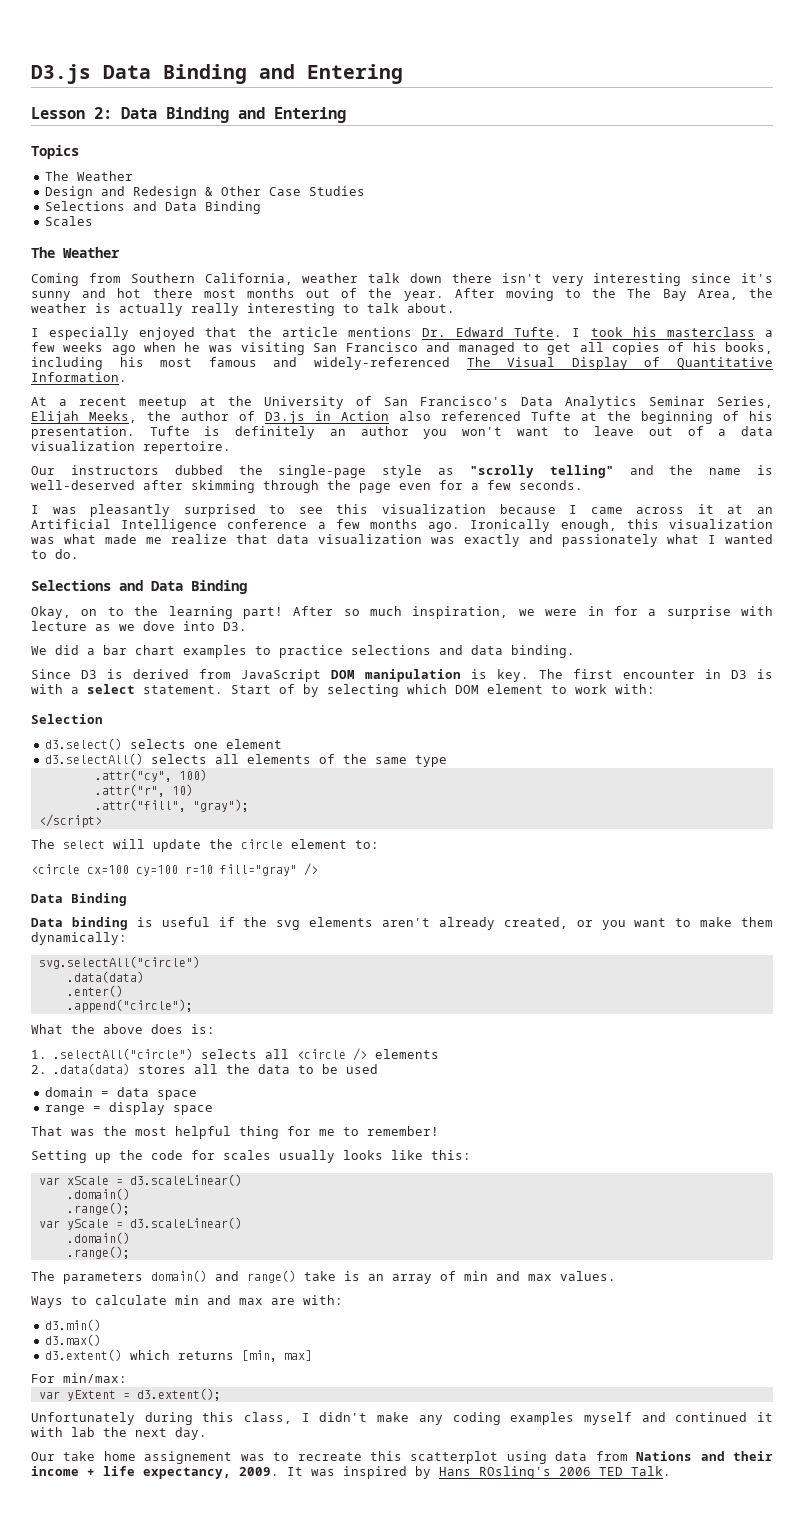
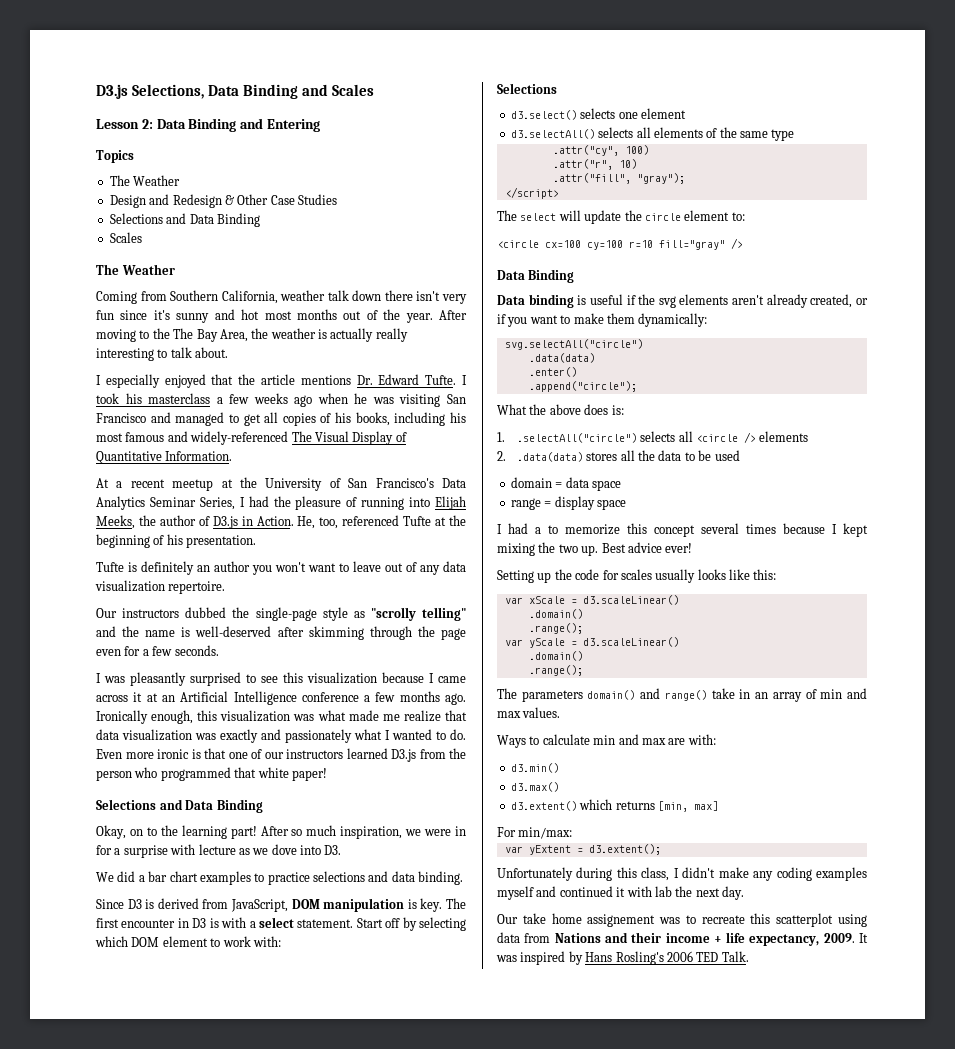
- D3.js Data Binding and Entering
+ D3.js Selections, Data Binding and Scales
- Coming from Southern California, weather talk down there isn't very interesting since it's sunny and hot there most months out of the year.
+ Coming from Southern California, weather talk down there isn't very fun since it's sunny and hot most months out of the year.
- At a recent meetup at the University of San Francisco's Data Analytics Seminar Series, Elijah Meeks, the author of D3.js in Action also referenced Tufte at the beginning of his presentation. Tufte is definitely an author you won't want to leave out of a data visualization repertoire.
+ At a recent meetup at the University of San Francisco's Data Analytics Seminar Series, I had the pleasure of running into Elijah Meeks, the author of D3.js in Action. He, too, referenced Tufte at the beginning of his presentation.
+ Tufte is definitely an author you won't want to leave out of any data visualization repertoire.
+ Even more ironic is that one of our instructors learned D3.js from the person who programmed that white paper!
- Since D3 is derived from JavaScript DOM manipulation is key.
+ Since D3 is derived from JavaScript, DOM manipulation is key.
- Start of by selecting which DOM element to work with:
- Selection
+ Start off by selecting which DOM element to work with:
+ Selections
- Data binding is useful if the svg elements aren't already created, or you want to make them dynamically:
+ Data binding is useful if the svg elements aren't already created, or if you want to make them dynamically:
- That was the most helpful thing for me to remember!
+ I had a to memorize this concept several times because I kept mixing the two up. Best advice ever!
- The parameters domain() and range() take is an array of min and max values.
+ The parameters domain() and range() take in an array of min and max values.
- It was inspired by Hans ROsling's 2006 TED Talk.
+ It was inspired by Hans Rosling's 2006 TED Talk.

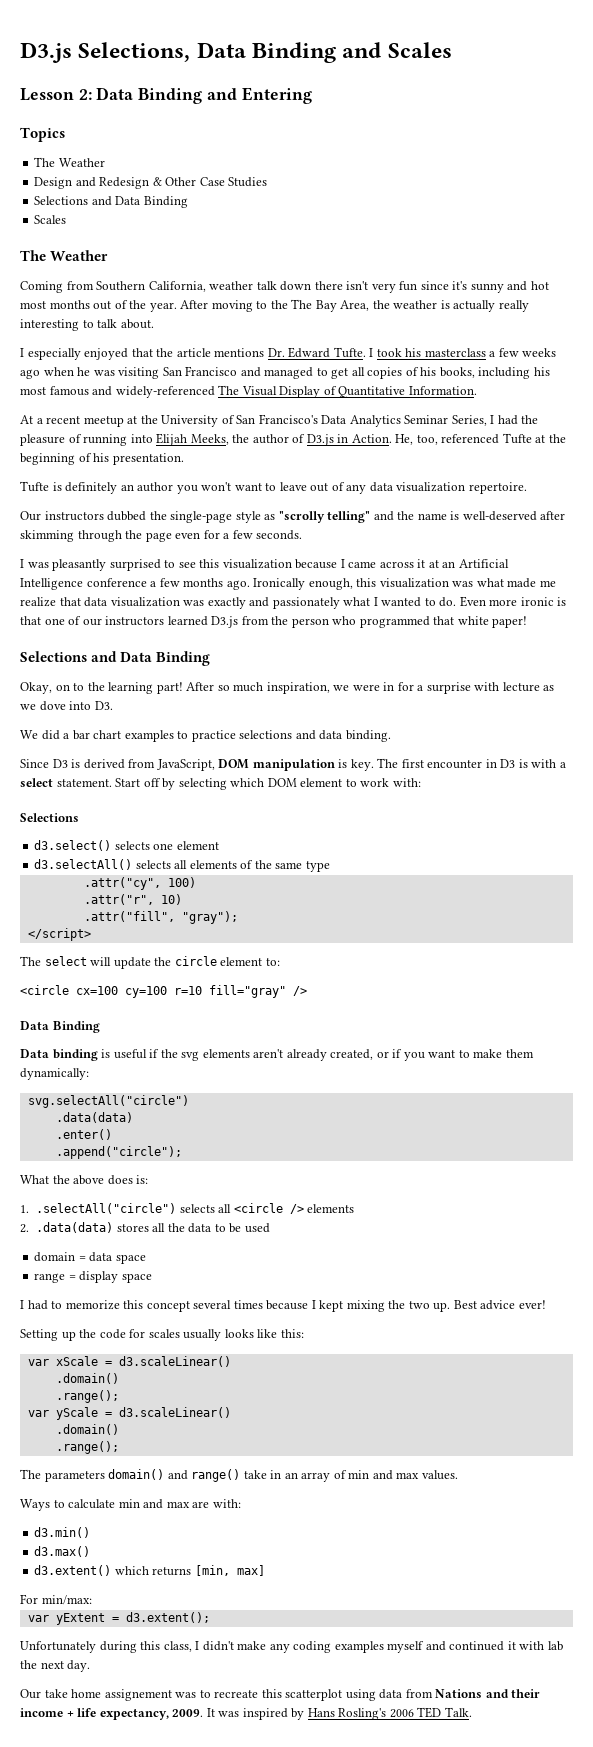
- I had a to memorize this concept several times because I kept mixing the two up.
+ I had to memorize this concept several times because I kept mixing the two up.

